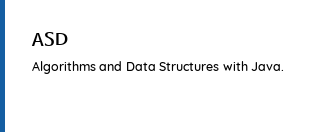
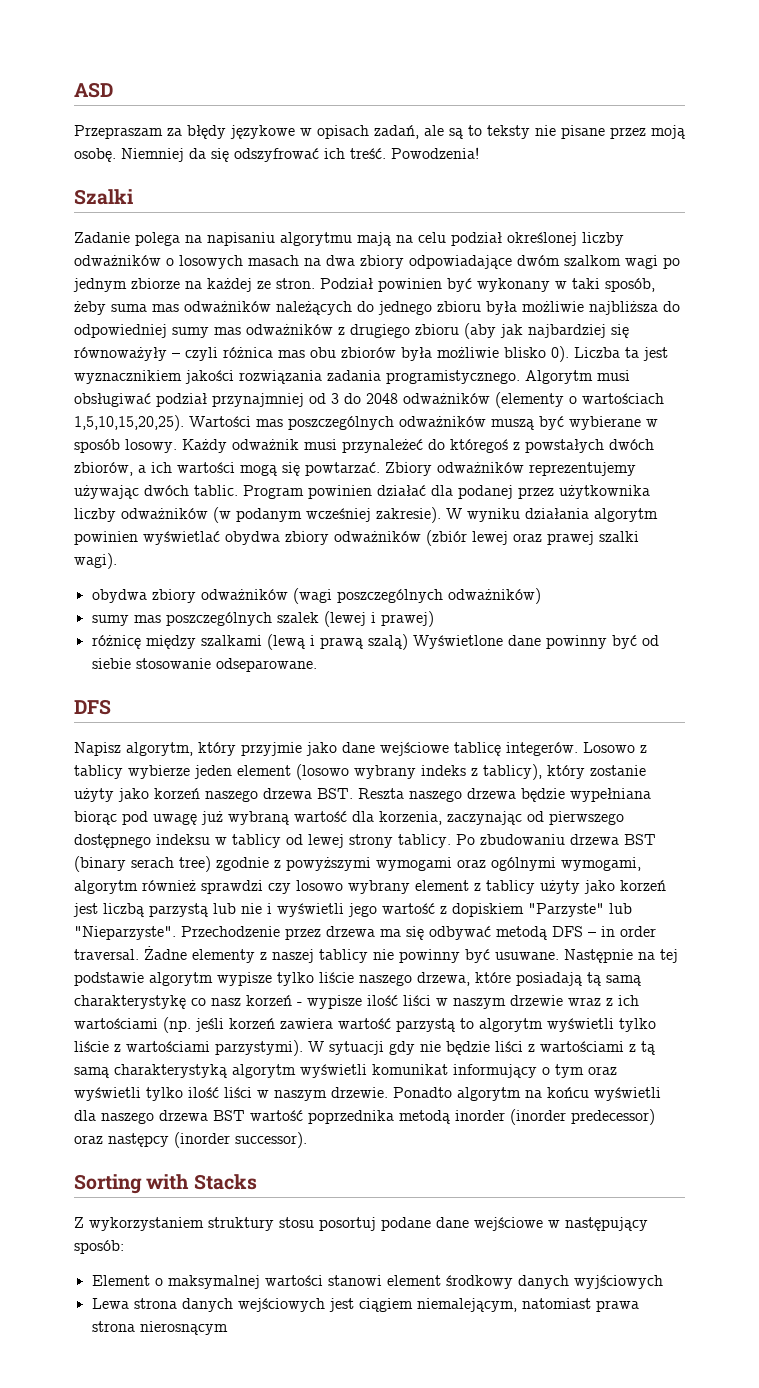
- Algorithms and Data Structures with Java.
+ Przepraszam za błędy językowe w opisach zadań, ale są to teksty nie pisane przez moją osobę. Niemniej da się odszyfrować ich treść. Powodzenia!
+ Szalki
+ Zadanie polega na napisaniu algorytmu mają na celu podział określonej liczby odważników o losowych masach na dwa zbiory odpowiadające dwóm szalkom wagi po jednym zbiorze na każdej ze stron. Podział powinien być wykonany w taki sposób, żeby suma mas odważników należących do jednego zbioru była możliwie najbliższa do odpowiedniej sumy mas odważników z drugiego zbioru (aby jak najbardziej się równoważyły – czyli różnica mas obu zbiorów była możliwie blisko 0). Liczba ta jest wyznacznikiem jakości rozwiązania zadania programistycznego. Algorytm musi obsługiwać podział przynajmniej od 3 do 2048 odważników (elementy o wartościach 1,5,10,15,20,25). Wartości mas poszczególnych odważników muszą być wybierane w sposób losowy. Każdy odważnik musi przynależeć do któregoś z powstałych dwóch zbiorów, a ich wartości mogą się powtarzać. Zbiory odważników reprezentujemy używając dwóch tablic. Program powinien działać dla podanej przez użytkownika liczby odważników (w podanym wcześniej zakresie). W wyniku działania algorytm powinien wyświetlać obydwa zbiory odważników (zbiór lewej oraz prawej szalki wagi).
+ obydwa zbiory odważników (wagi poszczególnych odważników)
+ sumy mas poszczególnych szalek (lewej i prawej)
+ różnicę między szalkami (lewą i prawą szalą) Wyświetlone dane powinny być od siebie stosowanie odseparowane.
+ DFS
+ Napisz algorytm, który przyjmie jako dane wejściowe tablicę integerów. Losowo z tablicy wybierze jeden element (losowo wybrany indeks z tablicy), który zostanie użyty jako korzeń naszego drzewa BST. Reszta naszego drzewa będzie wypełniana biorąc pod uwagę już wybraną wartość dla korzenia, zaczynając od pierwszego dostępnego indeksu w tablicy od lewej strony tablicy. Po zbudowaniu drzewa BST (binary serach tree) zgodnie z powyższymi wymogami oraz ogólnymi wymogami, algorytm również sprawdzi czy losowo wybrany element z tablicy użyty jako korzeń jest liczbą parzystą lub nie i wyświetli jego wartość z dopiskiem "Parzyste" lub "Nieparzyste". Przechodzenie przez drzewa ma się odbywać metodą DFS – in order traversal. Żadne elementy z naszej tablicy nie powinny być usuwane. Następnie na tej podstawie algorytm wypisze tylko liście naszego drzewa, które posiadają tą samą charakterystykę co nasz korzeń - wypisze ilość liści w naszym drzewie wraz z ich wartościami (np. jeśli korzeń zawiera wartość parzystą to algorytm wyświetli tylko liście z wartościami parzystymi). W sytuacji gdy nie będzie liści z wartościami z tą samą charakterystyką algorytm wyświetli komunikat informujący o tym oraz wyświetli tylko ilość liści w naszym drzewie. Ponadto algorytm na końcu wyświetli dla naszego drzewa BST wartość poprzednika metodą inorder (inorder predecessor) oraz następcy (inorder successor).
+ Sorting with Stacks
+ Z wykorzystaniem struktury stosu posortuj podane dane wejściowe w następujący sposób:
+ Element o maksymalnej wartości stanowi element środkowy danych wyjściowych
+ Lewa strona danych wejściowych jest ciągiem niemalejącym, natomiast prawa strona nierosnącym

